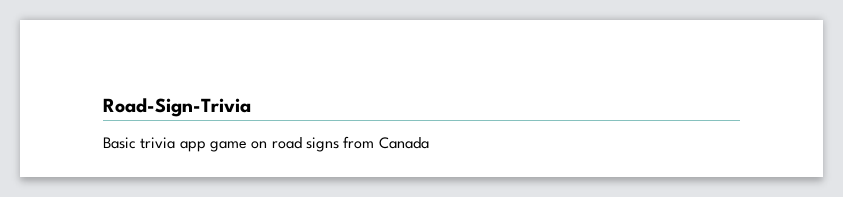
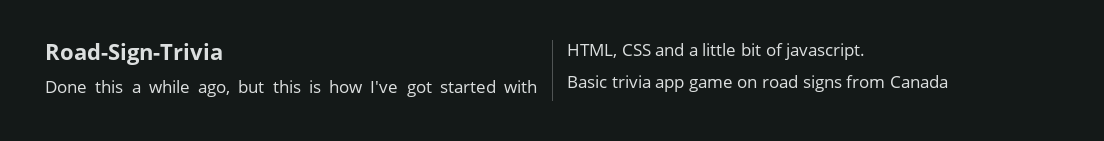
+ Done this a while ago, but this is how I've got started with HTML, CSS and a little bit of javascript.

